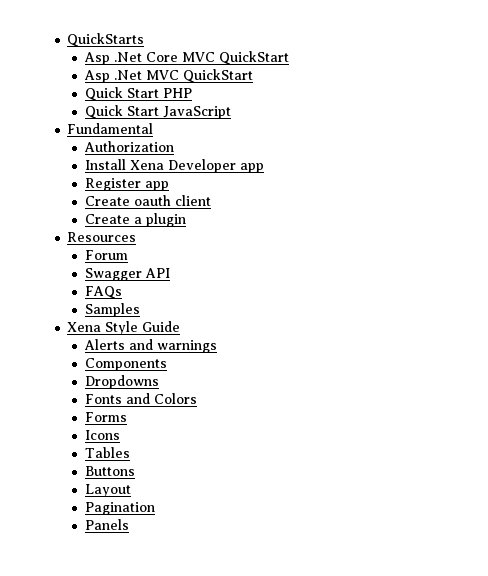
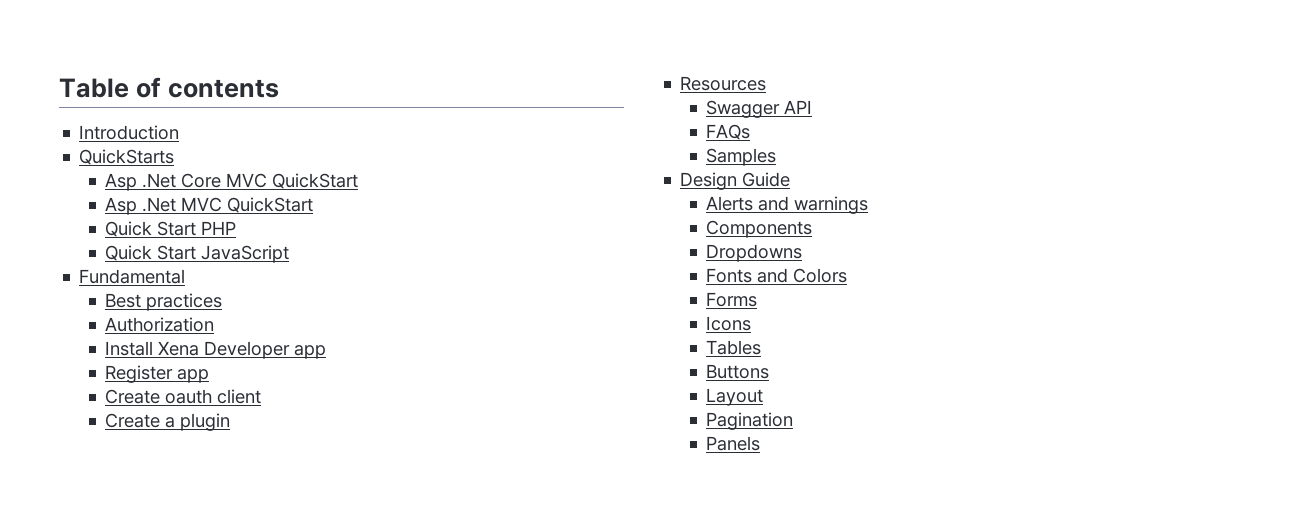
+ Table of contents
+ Introduction
+ Best practices
- Forum
- Xena Style Guide
+ Design Guide

